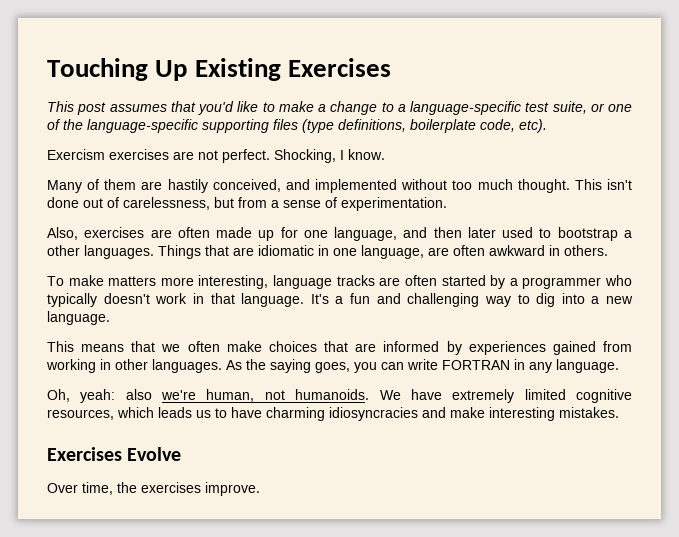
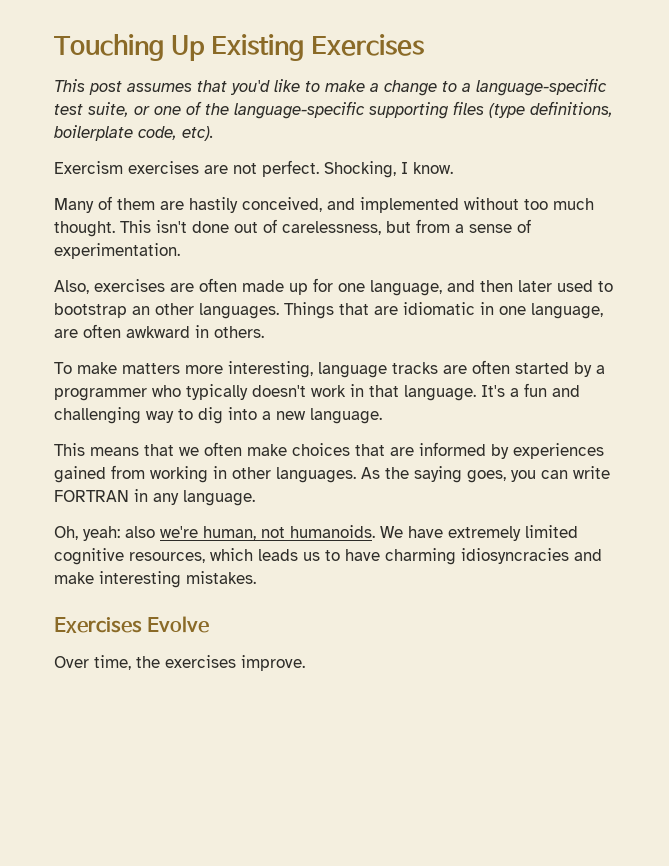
- Also, exercises are often made up for one language, and then later used to bootstrap a other languages.
+ Also, exercises are often made up for one language, and then later used to bootstrap an other languages.

